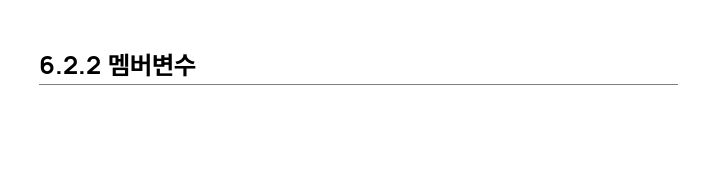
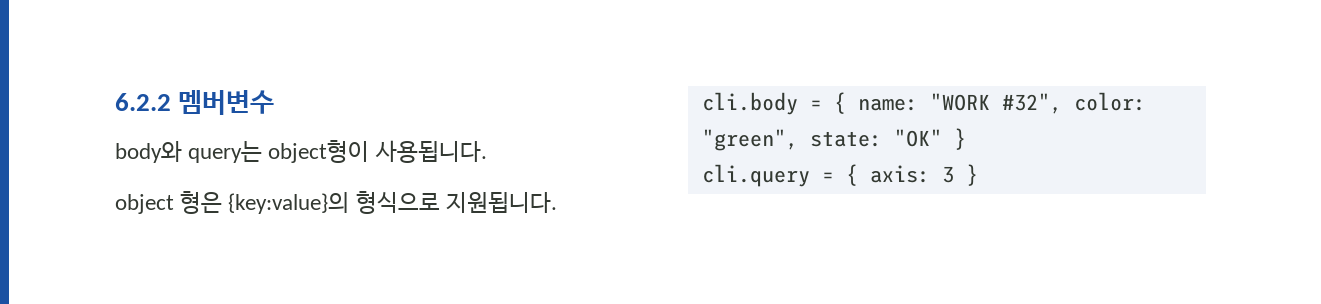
+ body와 query는 object형이 사용됩니다.
+ object 형은 {key:value}의 형식으로 지원됩니다.
+ cli.body = { name: "WORK #32", color: "green", state: "OK" }
+ cli.query = { axis: 3 }

